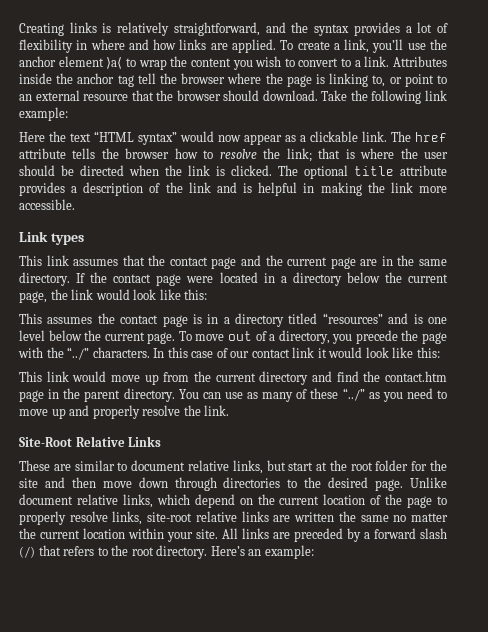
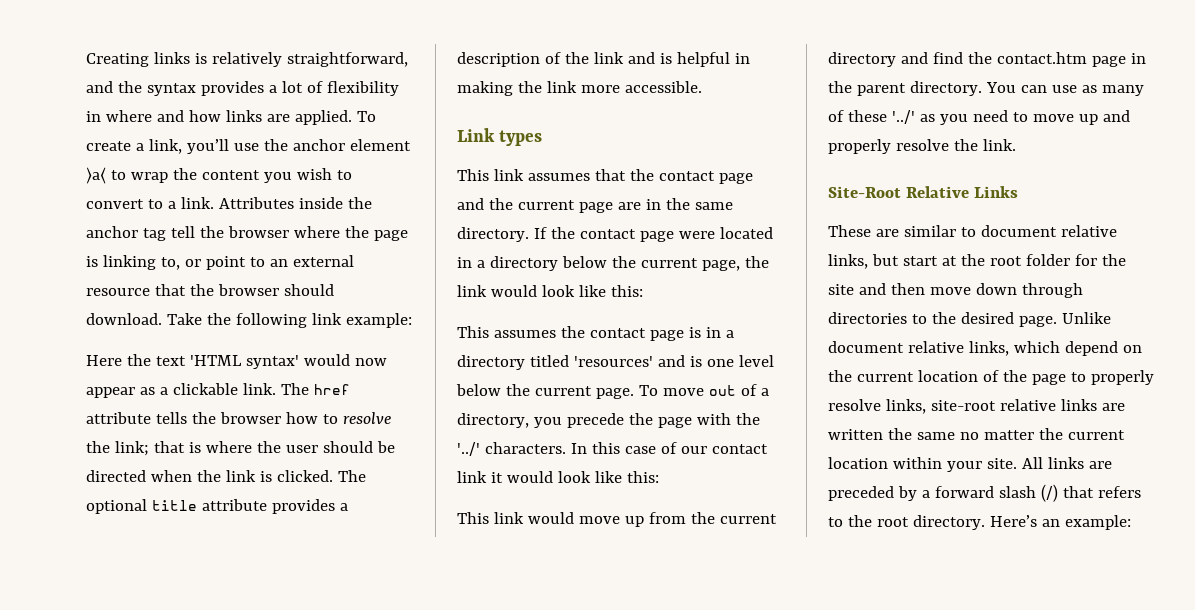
- Here the text “HTML syntax” would now appear as a clickable link.
+ Here the text 'HTML syntax' would now appear as a clickable link.
- This assumes the contact page is in a directory titled “resources” and is one level below the current page.
+ This assumes the contact page is in a directory titled 'resources' and is one level below the current page.
- To move out of a directory, you precede the page with the “../” characters.
+ To move out of a directory, you precede the page with the '../' characters.
- You can use as many of these “../” as you need to move up and properly resolve the link.
+ You can use as many of these '../' as you need to move up and properly resolve the link.

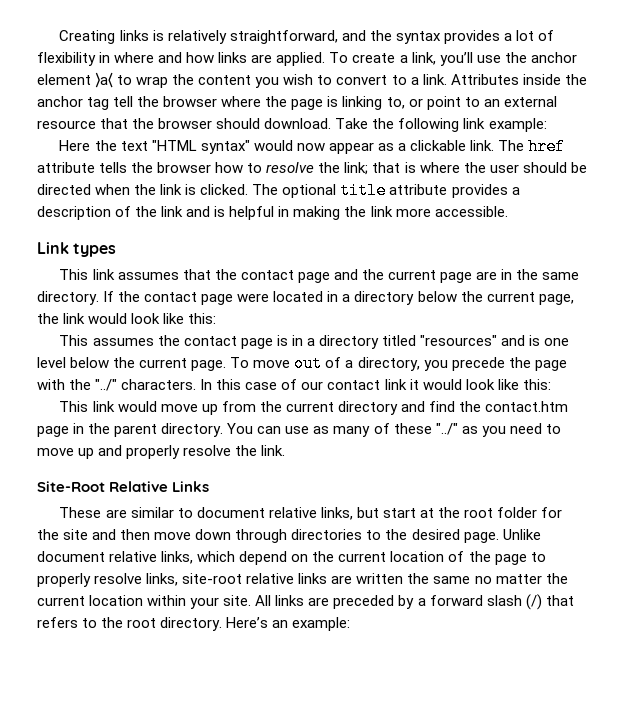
- Here the text 'HTML syntax' would now appear as a clickable link.
+ Here the text "HTML syntax" would now appear as a clickable link.
- This assumes the contact page is in a directory titled 'resources' and is one level below the current page.
+ This assumes the contact page is in a directory titled "resources" and is one level below the current page.
- To move out of a directory, you precede the page with the '../' characters.
+ To move out of a directory, you precede the page with the "../" characters.
- You can use as many of these '../' as you need to move up and properly resolve the link.
+ You can use as many of these "../" as you need to move up and properly resolve the link.

